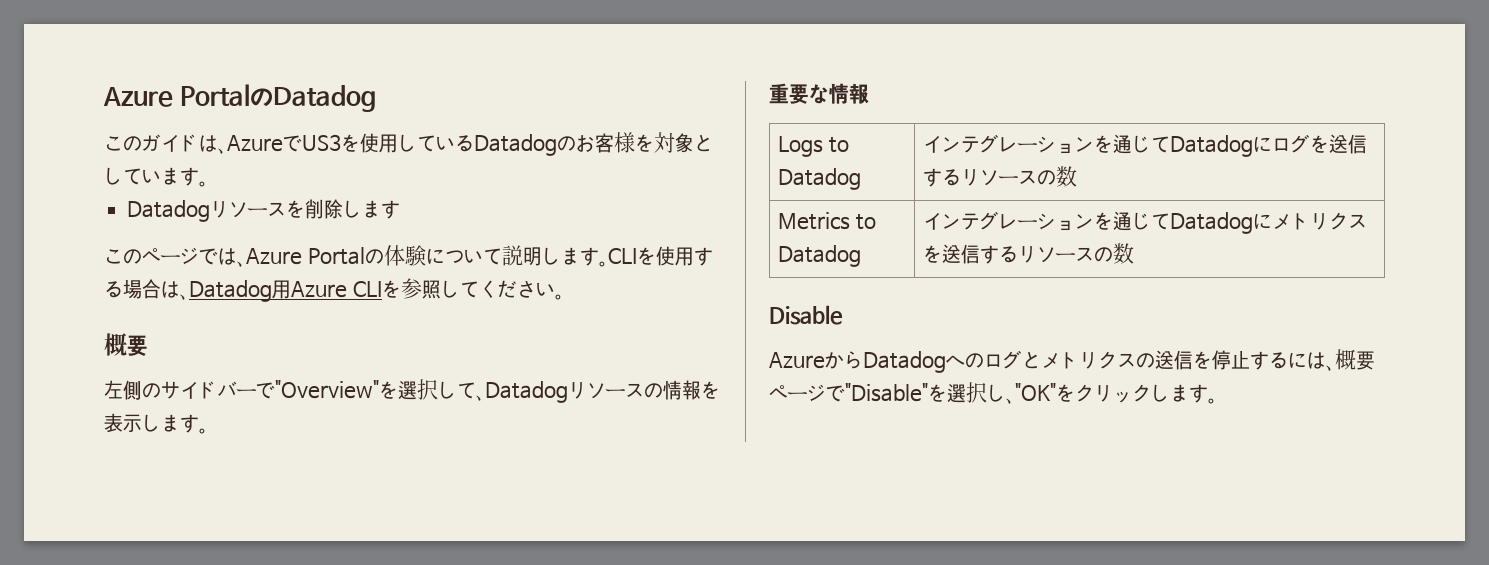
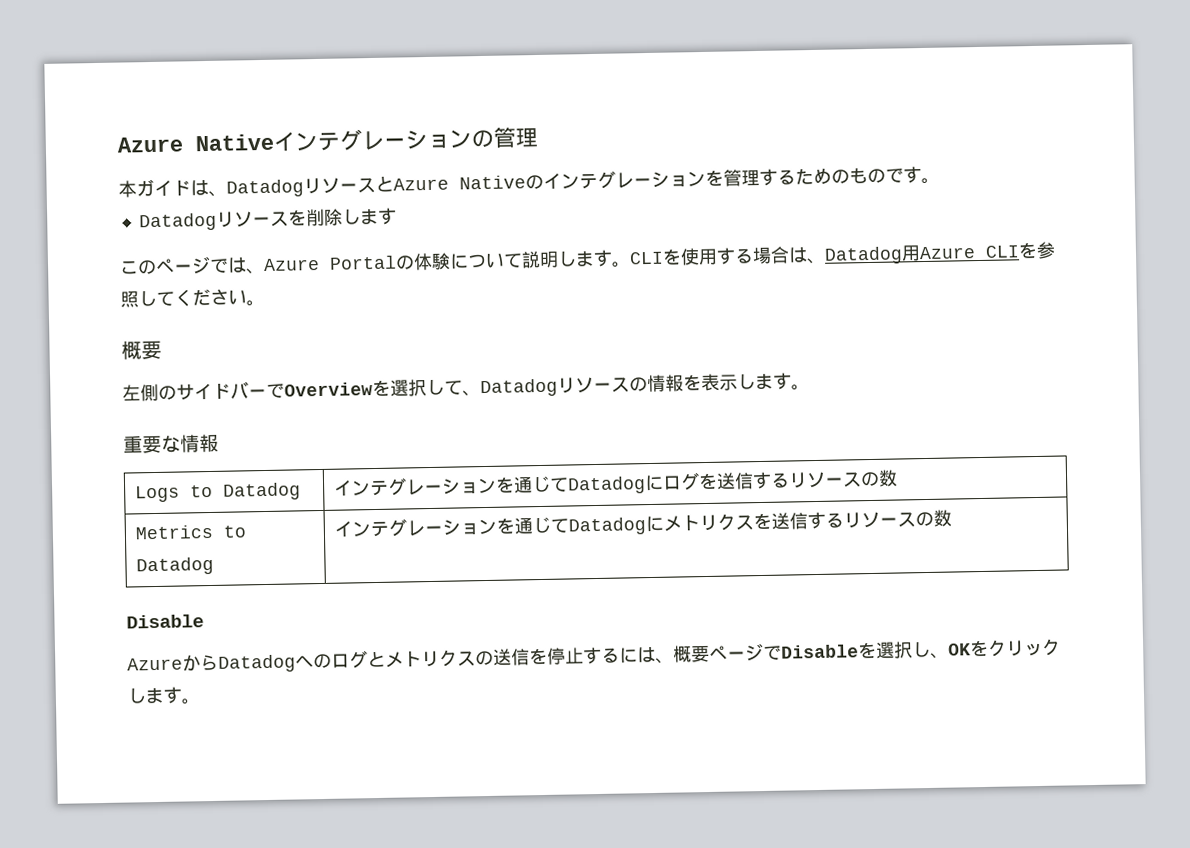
- Azure PortalのDatadog
- このガイドは、AzureでUS3を使用しているDatadogのお客様を対象としています。
+ Azure Nativeインテグレーションの管理
+ 本ガイドは、DatadogリソースとAzure Nativeのインテグレーションを管理するためのものです。
- 左側のサイドバーで"Overview"を選択して、Datadogリソースの情報を表示します。
+ 左側のサイドバーでOverviewを選択して、Datadogリソースの情報を表示します。
- AzureからDatadogへのログとメトリクスの送信を停止するには、概要ページで"Disable"を選択し、"OK"をクリックします。
+ AzureからDatadogへのログとメトリクスの送信を停止するには、概要ページでDisableを選択し、OKをクリックします。

